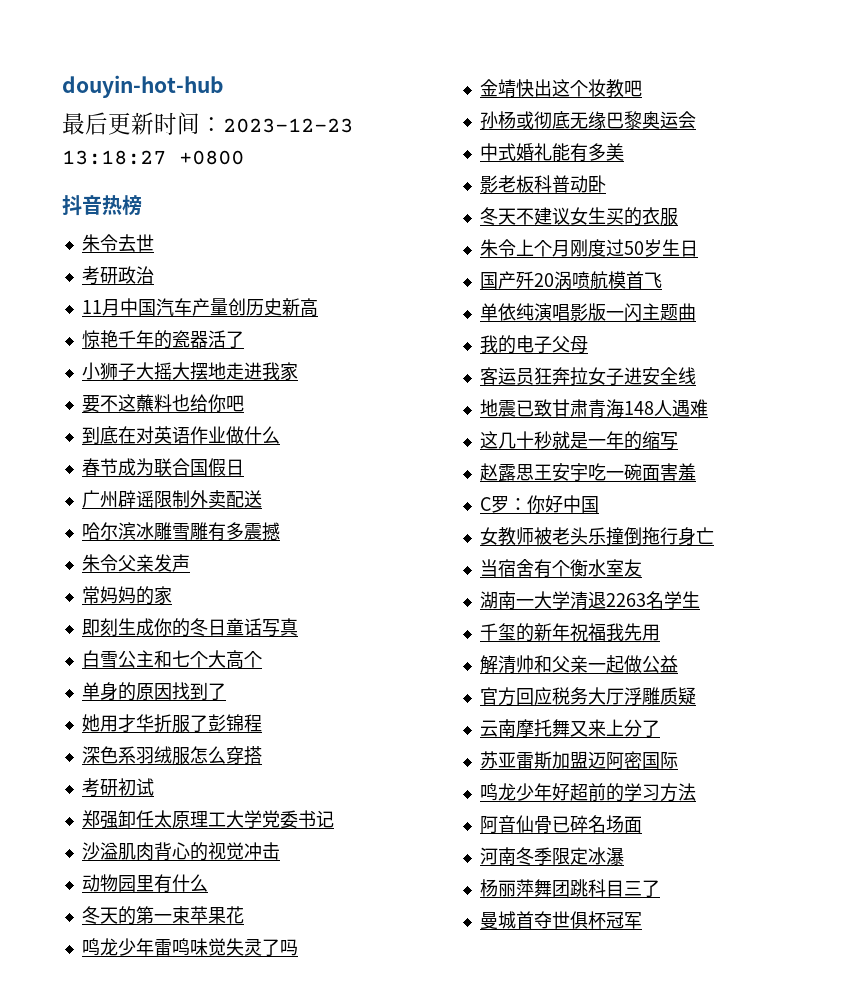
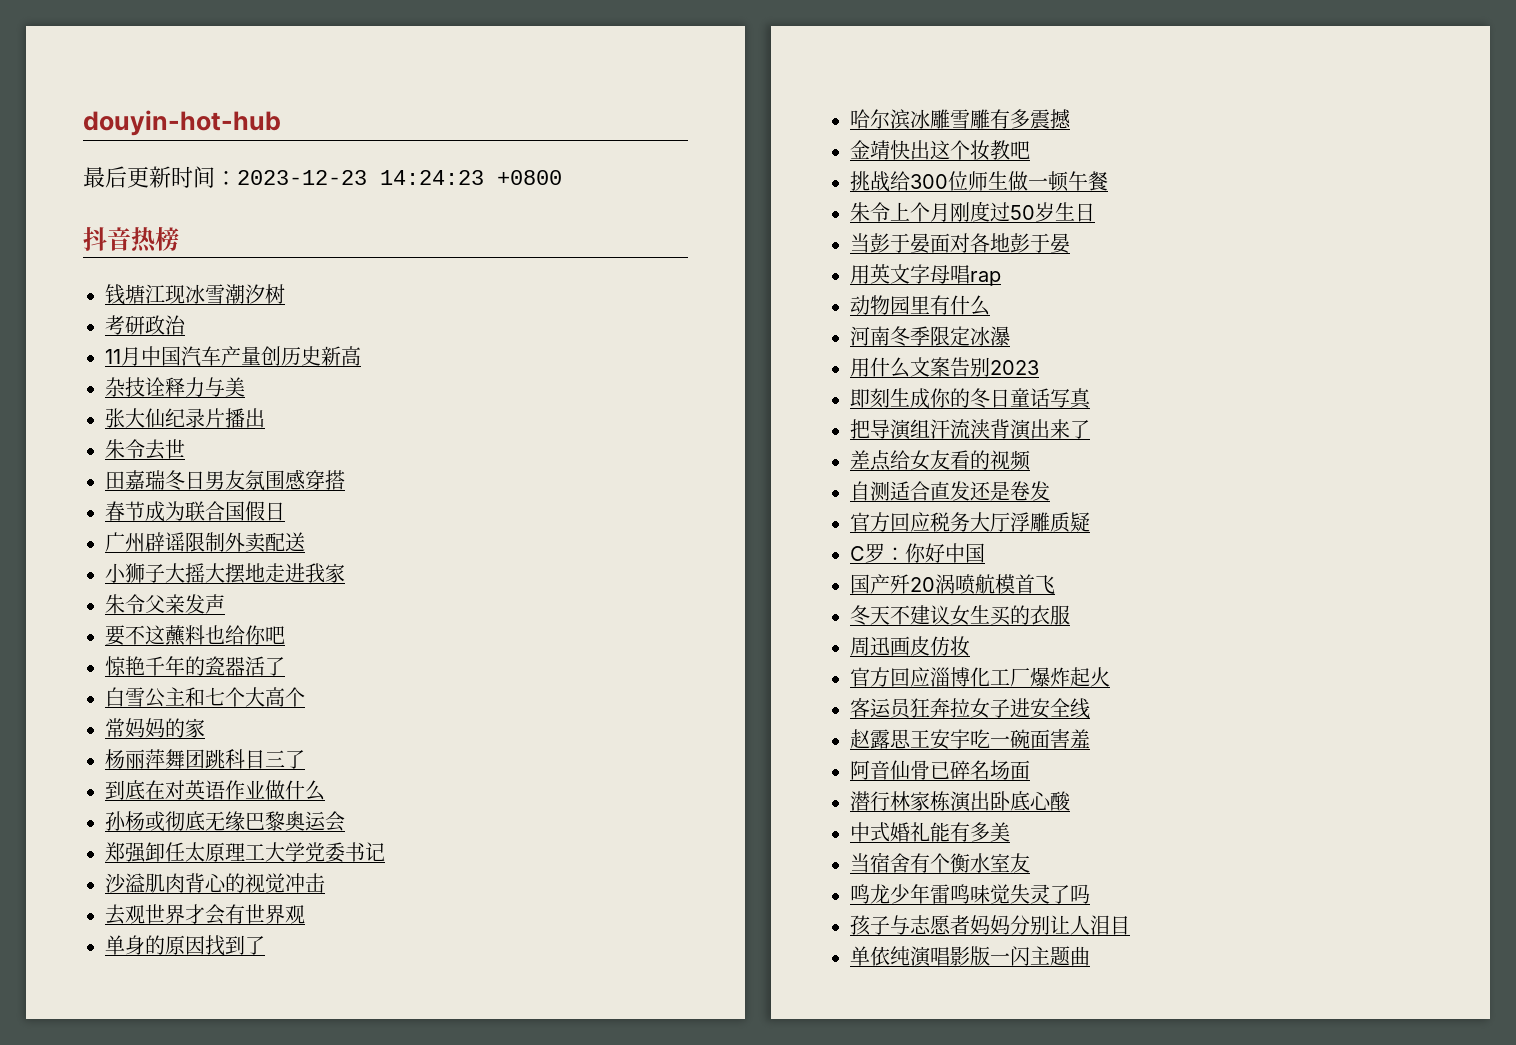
- 最后更新时间：2023-12-23 13:18:27 +0800
+ 最后更新时间：2023-12-23 14:24:23 +0800
- 朱令去世
+ 钱塘江现冰雪潮汐树
- 惊艳千年的瓷器活了
- 小狮子大摇大摆地走进我家
- 要不这蘸料也给你吧
- 到底在对英语作业做什么
+ 杂技诠释力与美
+ 张大仙纪录片播出
+ 朱令去世
+ 田嘉瑞冬日男友氛围感穿搭
- 哈尔滨冰雕雪雕有多震撼
+ 小狮子大摇大摆地走进我家
  朱令父亲发声
- 常妈妈的家
- 即刻生成你的冬日童话写真
+ 要不这蘸料也给你吧
+ 惊艳千年的瓷器活了
- 单身的原因找到了
- 她用才华折服了彭锦程
- 深色系羽绒服怎么穿搭
- 考研初试
+ 常妈妈的家
+ 杨丽萍舞团跳科目三了
+ 到底在对英语作业做什么
+ 孙杨或彻底无缘巴黎奥运会
+ 去观世界才会有世界观
+ 单身的原因找到了
+ 哈尔滨冰雕雪雕有多震撼
+ 金靖快出这个妆教吧
+ 挑战给300位师生做一顿午餐
+ 朱令上个月刚度过50岁生日
+ 当彭于晏面对各地彭于晏
+ 用英文字母唱rap
  动物园里有什么
- 冬天的第一束苹果花
+ 河南冬季限定冰瀑
+ 用什么文案告别2023
+ 即刻生成你的冬日童话写真
+ 把导演组汗流浃背演出来了
+ 差点给女友看的视频
+ 自测适合直发还是卷发
+ 官方回应税务大厅浮雕质疑
+ C罗：你好中国
+ 国产歼20涡喷航模首飞
+ 冬天不建议女生买的衣服
+ 周迅画皮仿妆
+ 官方回应淄博化工厂爆炸起火
+ 客运员狂奔拉女子进安全线
+ 赵露思王安宇吃一碗面害羞
+ 阿音仙骨已碎名场面
+ 潜行林家栋演出卧底心酸
+ 中式婚礼能有多美
+ 当宿舍有个衡水室友
- 金靖快出这个妆教吧
- 孙杨或彻底无缘巴黎奥运会
- 中式婚礼能有多美
- 影老板科普动卧
- 冬天不建议女生买的衣服
- 朱令上个月刚度过50岁生日
- 国产歼20涡喷航模首飞
+ 孩子与志愿者妈妈分别让人泪目
- 我的电子父母
- 客运员狂奔拉女子进安全线
- 地震已致甘肃青海148人遇难
- 这几十秒就是一年的缩写
- 赵露思王安宇吃一碗面害羞
- C罗：你好中国
- 女教师被老头乐撞倒拖行身亡
- 当宿舍有个衡水室友
- 湖南一大学清退2263名学生
- 千玺的新年祝福我先用
- 解清帅和父亲一起做公益
- 官方回应税务大厅浮雕质疑
- 云南摩托舞又来上分了
- 苏亚雷斯加盟迈阿密国际
- 鸣龙少年好超前的学习方法
- 阿音仙骨已碎名场面
- 河南冬季限定冰瀑
- 杨丽萍舞团跳科目三了
- 曼城首夺世俱杯冠军

